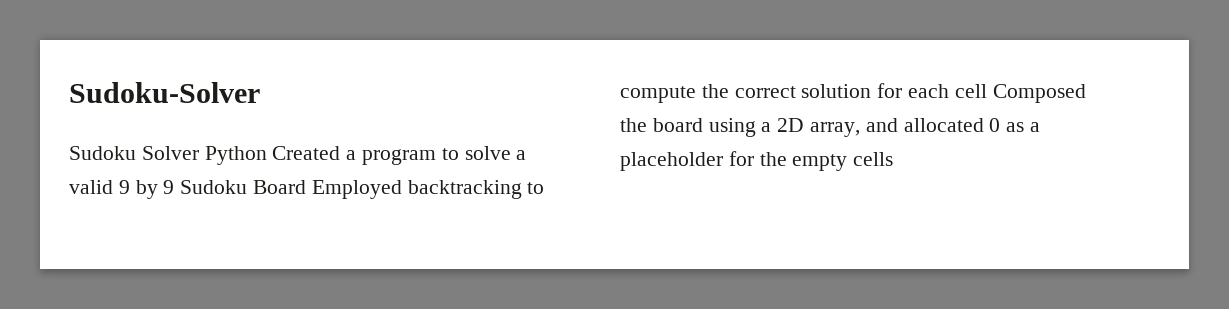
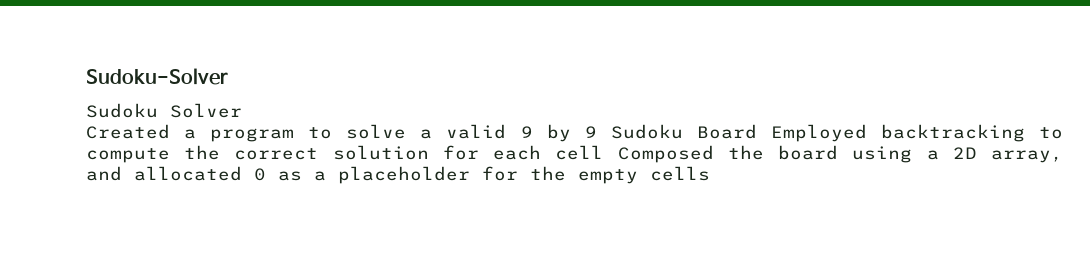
- Sudoku Solver Python Created a program to solve a valid 9 by 9 Sudoku Board Employed backtracking to compute the correct solution for each cell Composed the board using a 2D array, and allocated 0 as a placeholder for the empty cells
+ Sudoku Solver
+ Created a program to solve a valid 9 by 9 Sudoku Board Employed backtracking to compute the correct solution for each cell Composed the board using a 2D array, and allocated 0 as a placeholder for the empty cells

